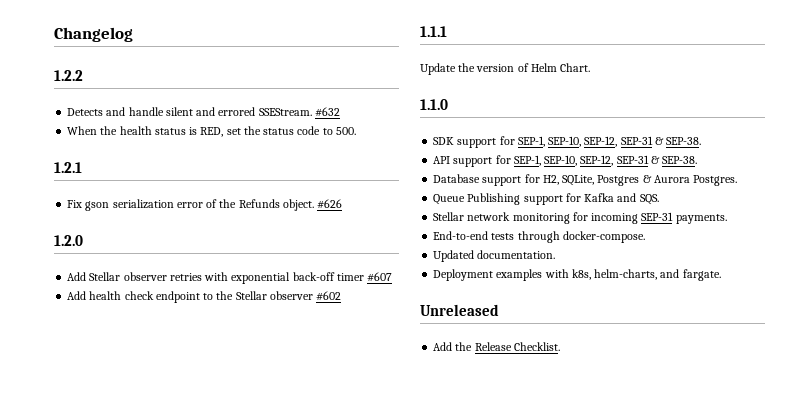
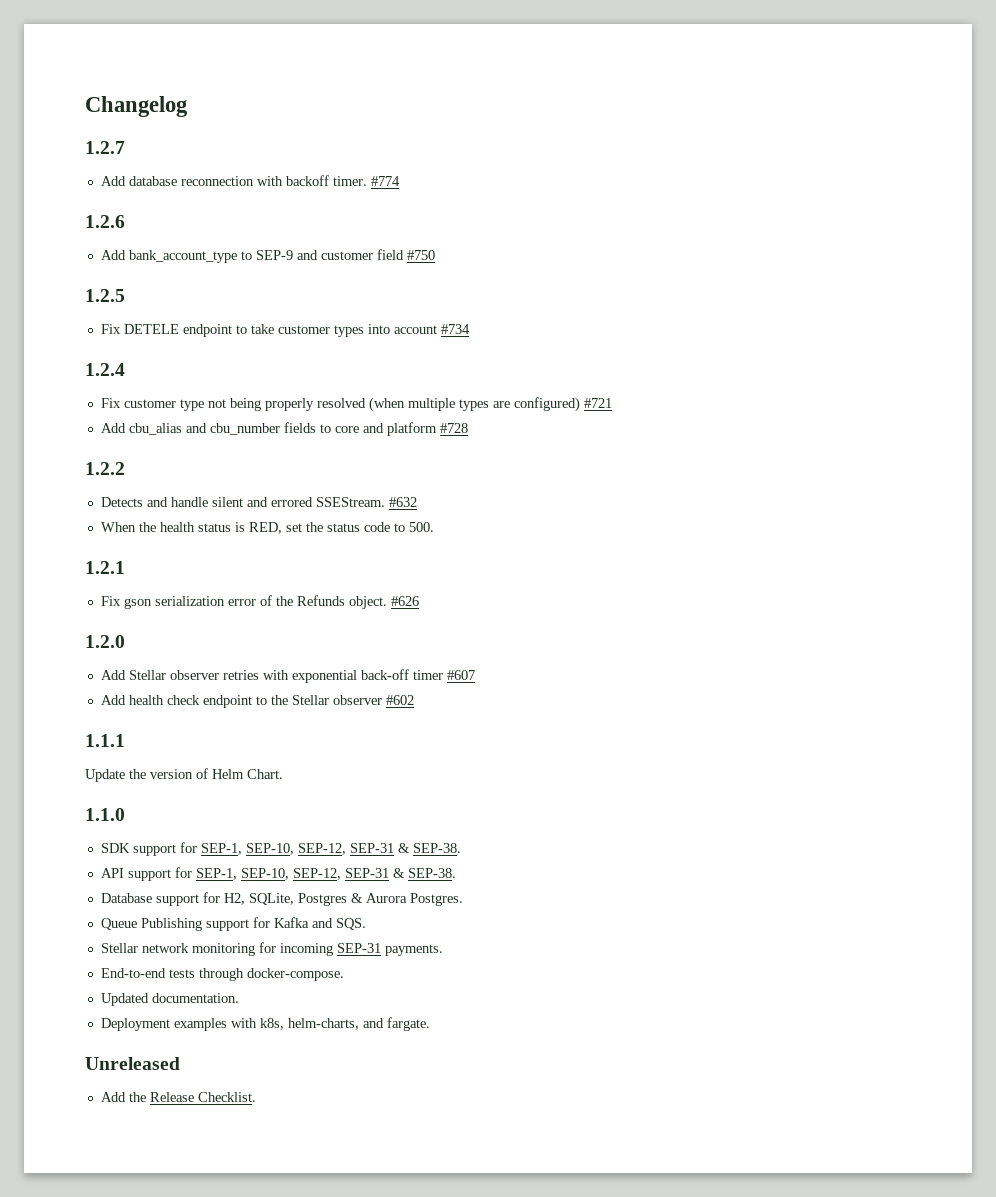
+ 1.2.7
+ Add database reconnection with backoff timer. #774
+ 1.2.6
+ Add bank_account_type to SEP-9 and customer field #750
+ 1.2.5
+ Fix DETELE endpoint to take customer types into account #734
+ 1.2.4
+ Fix customer type not being properly resolved (when multiple types are configured) #721
+ Add cbu_alias and cbu_number fields to core and platform #728

